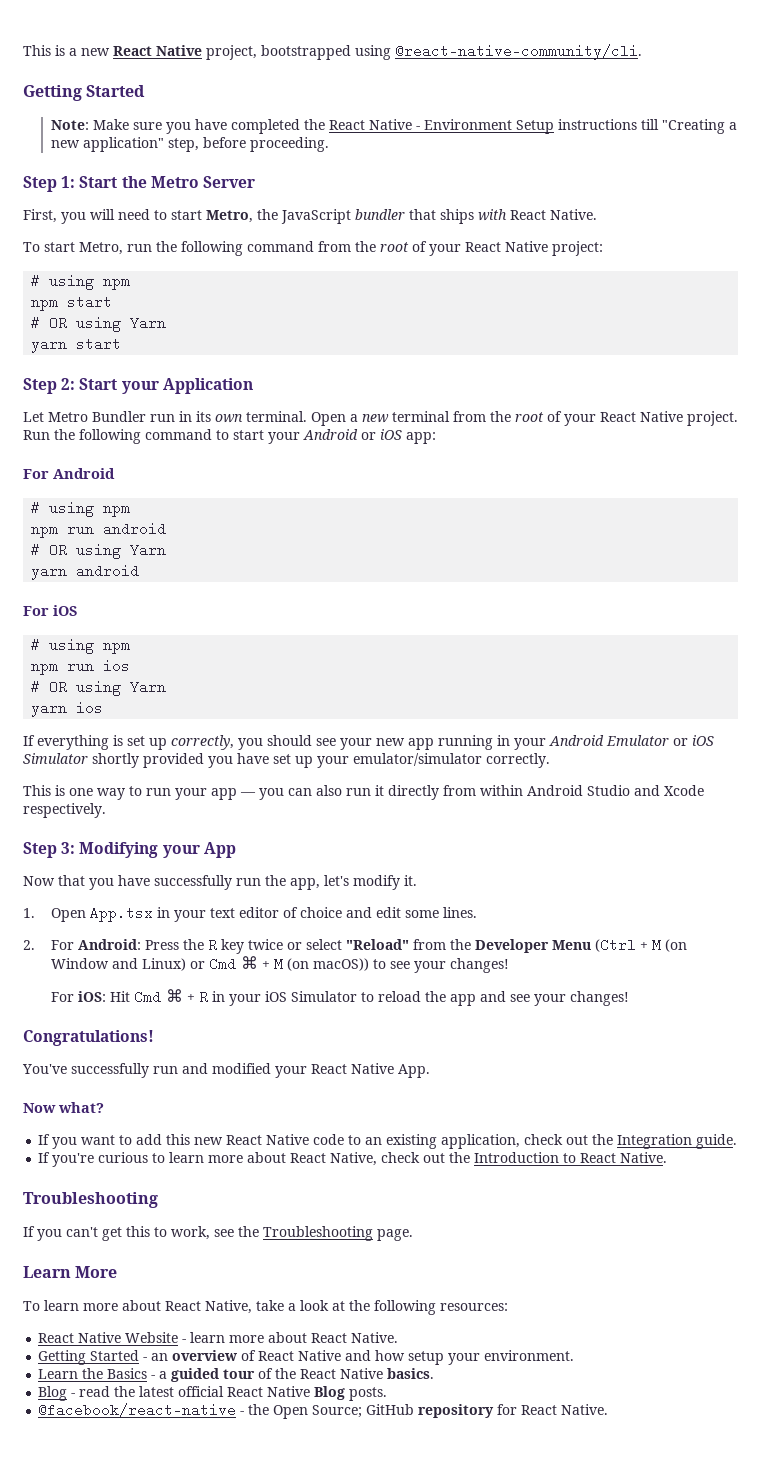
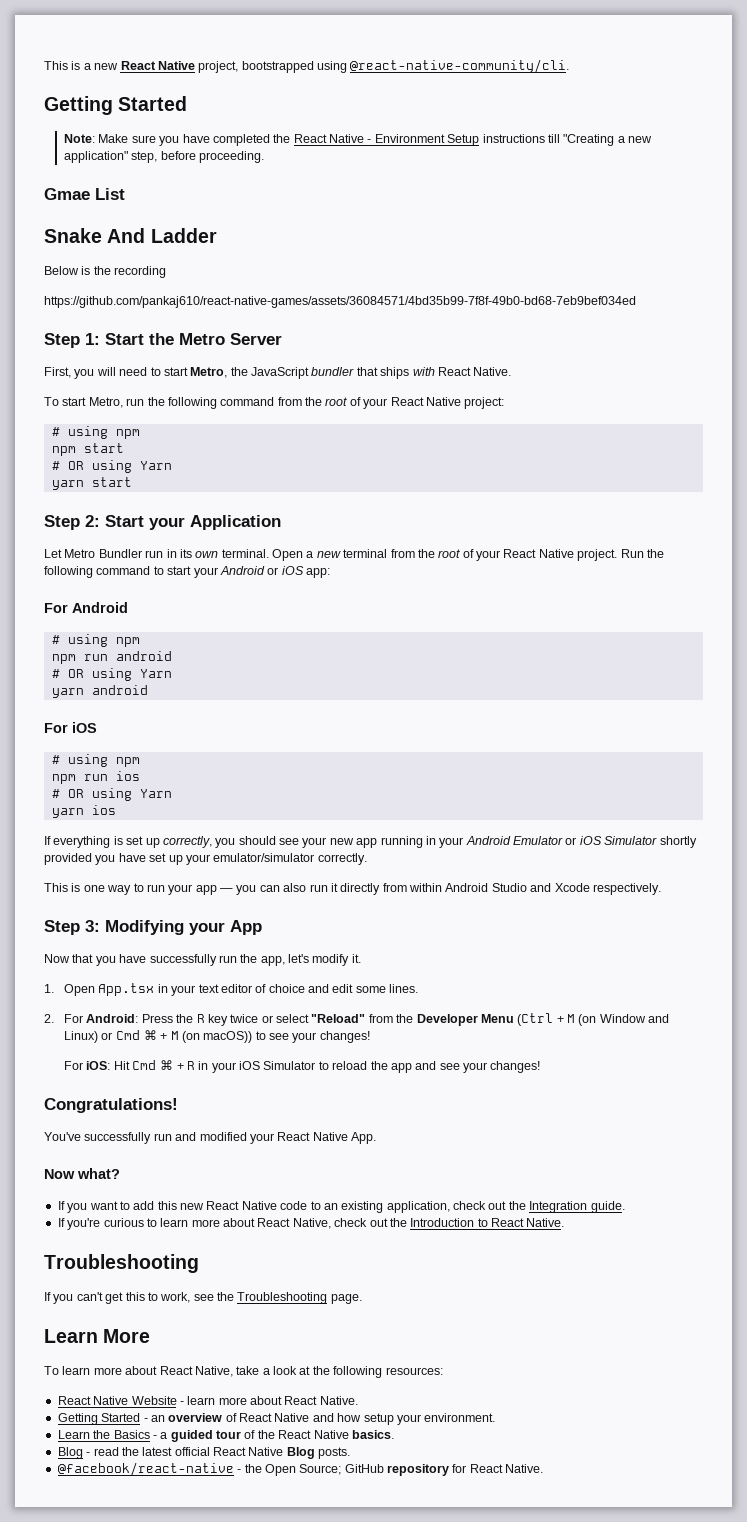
+ Gmae List
+ Snake And Ladder
+ Below is the recording
+ https://github.com/pankaj610/react-native-games/assets/36084571/4bd35b99-7f8f-49b0-bd68-7eb9bef034ed

